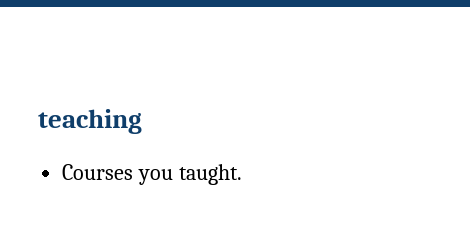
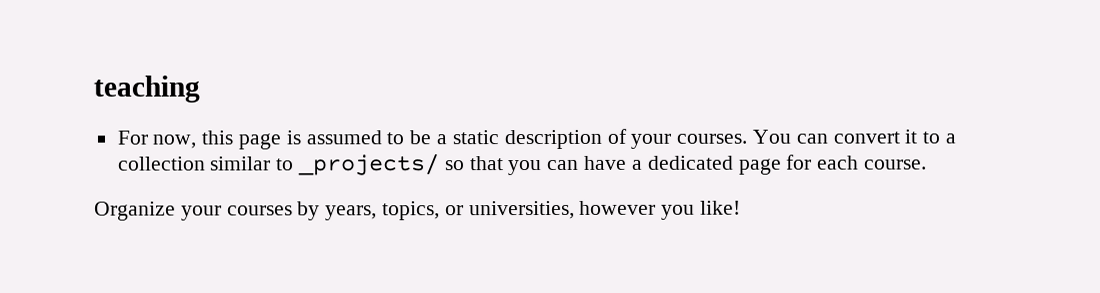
- Courses you taught.
+ For now, this page is assumed to be a static description of your courses. You can convert it to a collection similar to _projects/ so that you can have a dedicated page for each course.
+ Organize your courses by years, topics, or universities, however you like!

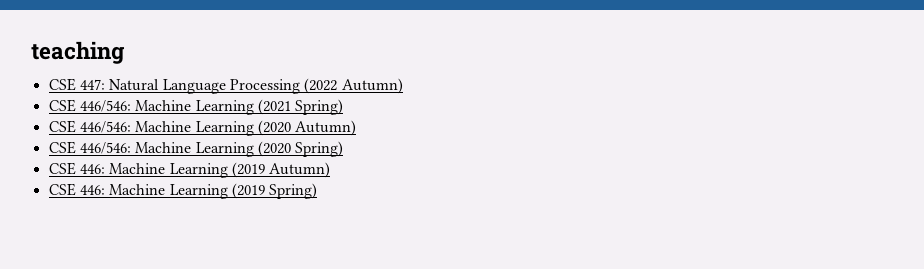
- For now, this page is assumed to be a static description of your courses. You can convert it to a collection similar to _projects/ so that you can have a dedicated page for each course.
- Organize your courses by years, topics, or universities, however you like!
+ CSE 447: Natural Language Processing (2022 Autumn)
+ CSE 446/546: Machine Learning (2021 Spring)
+ CSE 446/546: Machine Learning (2020 Autumn)
+ CSE 446/546: Machine Learning (2020 Spring)
+ CSE 446: Machine Learning (2019 Autumn)
+ CSE 446: Machine Learning (2019 Spring)

